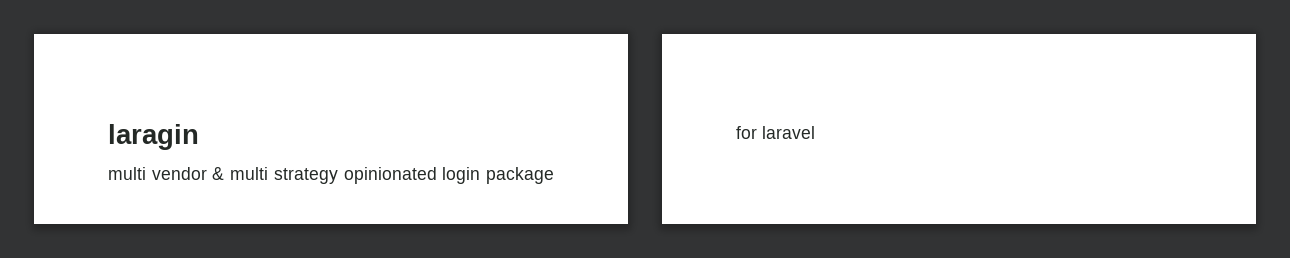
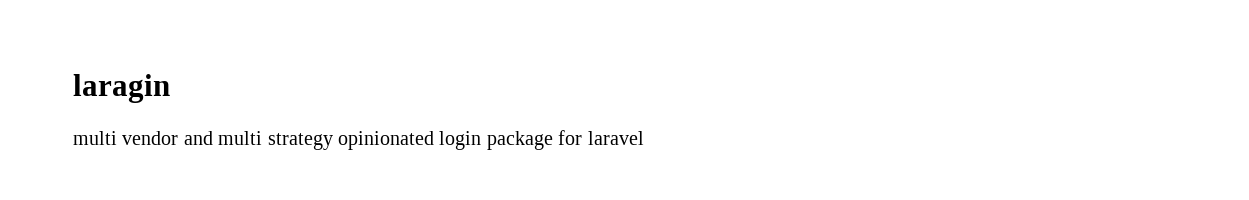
- multi vendor & multi strategy opinionated login package for laravel
+ multi vendor and multi strategy opinionated login package for laravel

